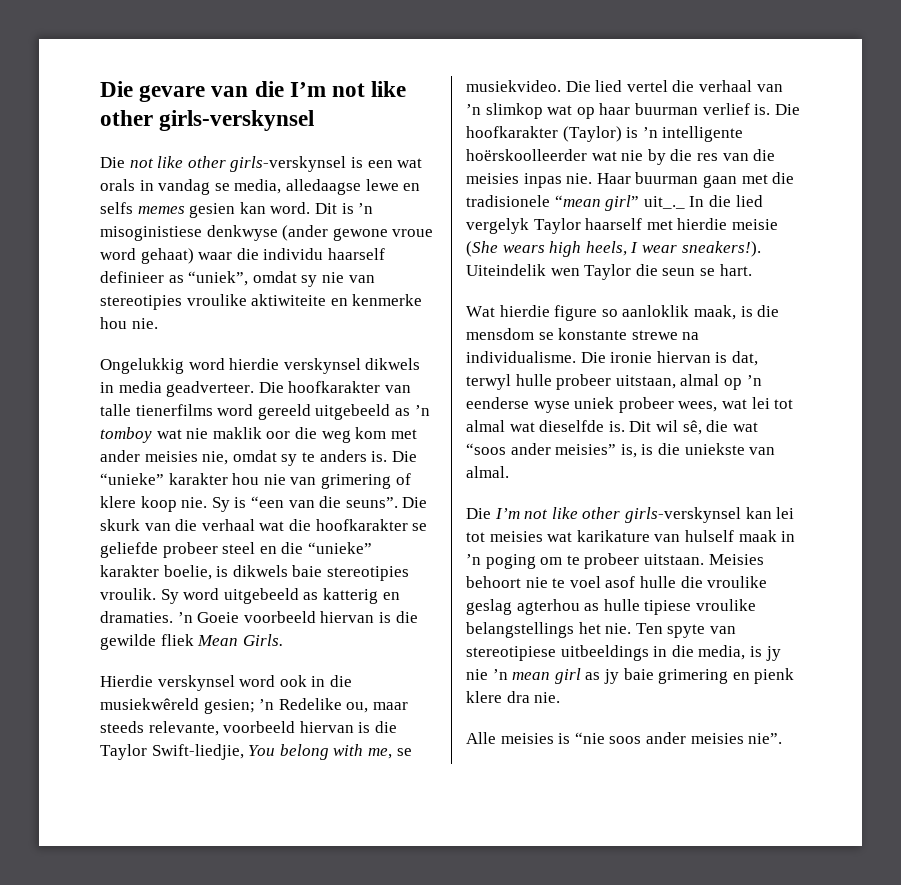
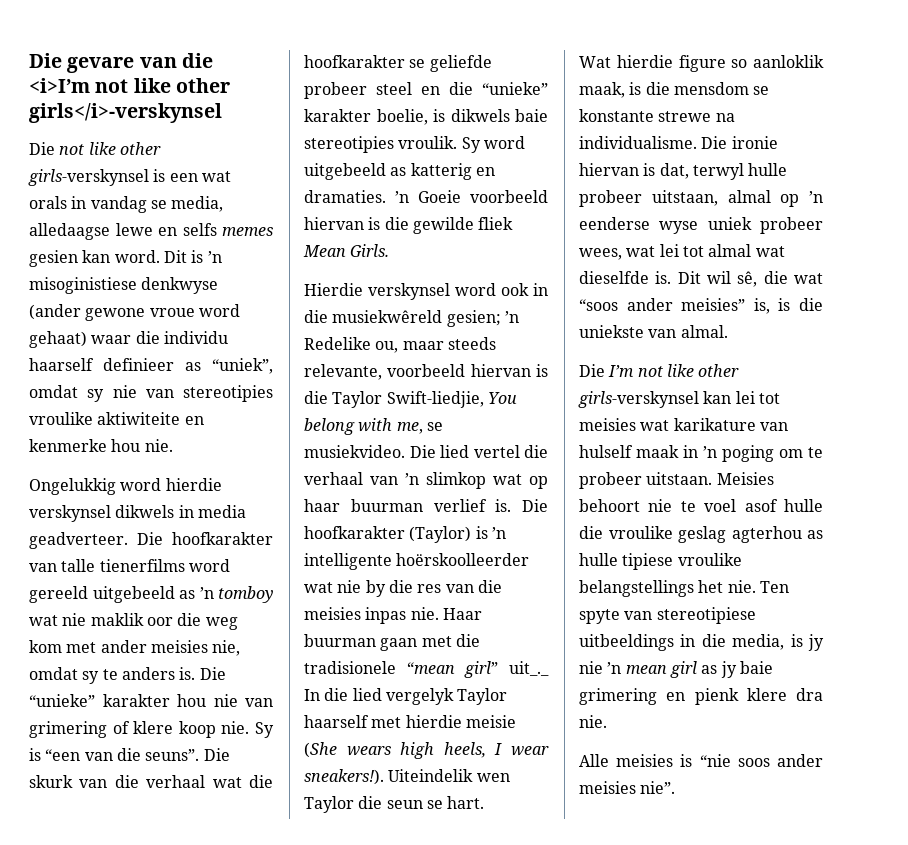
- Die gevare van die I’m not like other girls-verskynsel
+ Die gevare van die <i>I’m not like other girls</i>-verskynsel

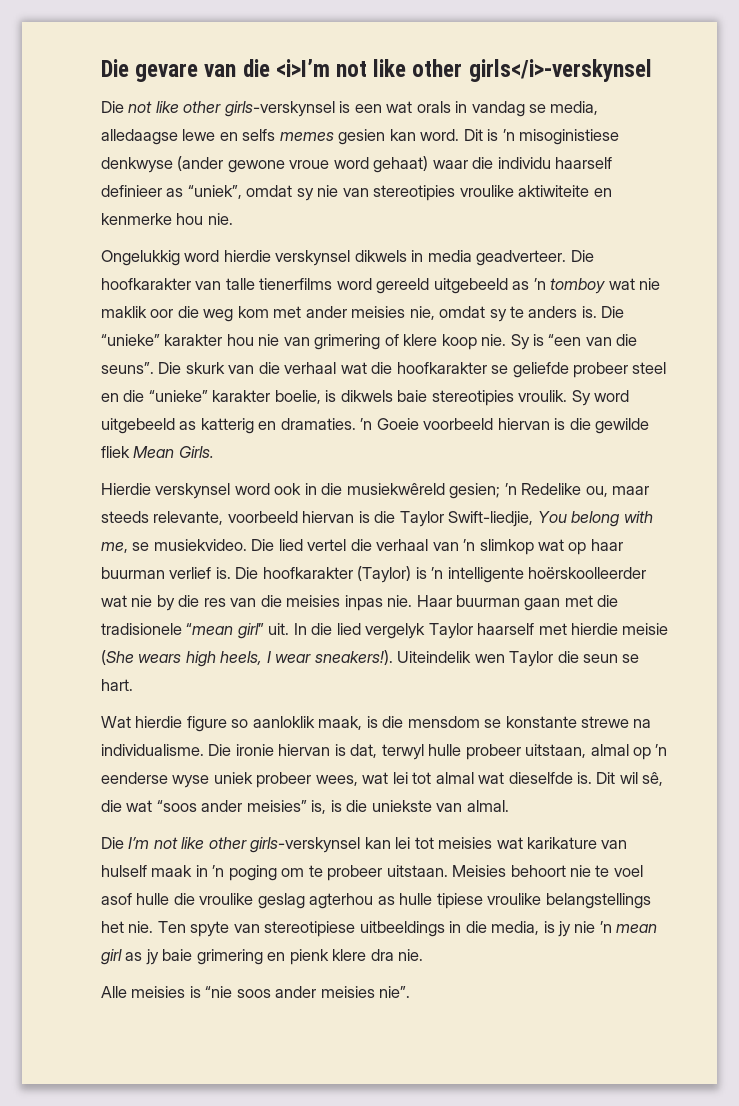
- Haar buurman gaan met die tradisionele “mean girl” uit_._ In die lied vergelyk Taylor haarself met hierdie meisie (She wears high heels, I wear sneakers!).
+ Haar buurman gaan met die tradisionele “mean girl” uit. In die lied vergelyk Taylor haarself met hierdie meisie (She wears high heels, I wear sneakers!).

